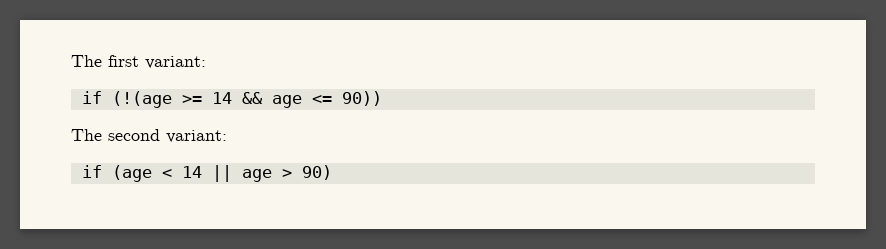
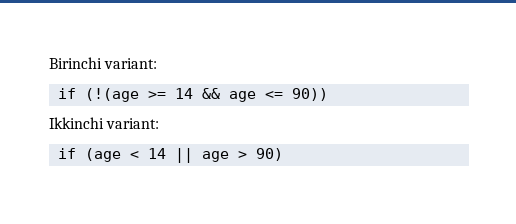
- The first variant:
+ Birinchi variant:
- The second variant:
+ Ikkinchi variant:

